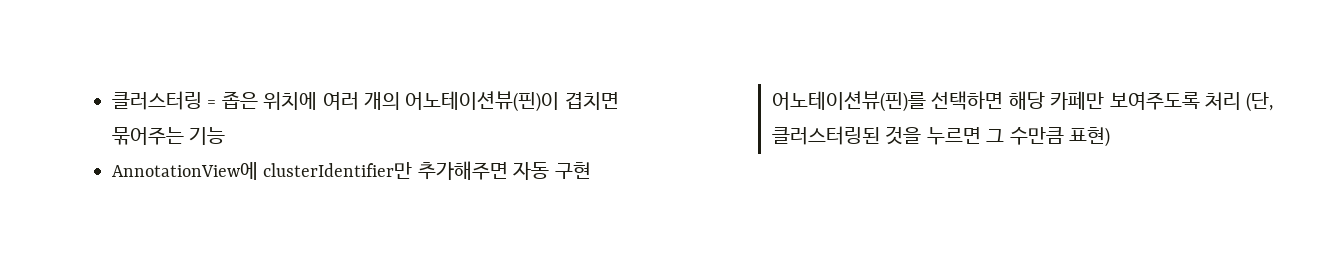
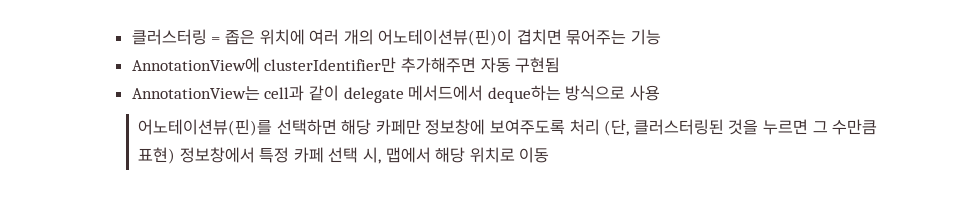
- AnnotationView에 clusterIdentifier만 추가해주면 자동 구현
+ AnnotationView에 clusterIdentifier만 추가해주면 자동 구현됨
+ AnnotationView는 cell과 같이 delegate 메서드에서 deque하는 방식으로 사용
- 어노테이션뷰(핀)를 선택하면 해당 카페만 보여주도록 처리 (단, 클러스터링된 것을 누르면 그 수만큼 표현)
+ 어노테이션뷰(핀)를 선택하면 해당 카페만 정보창에 보여주도록 처리 (단, 클러스터링된 것을 누르면 그 수만큼 표현) 정보창에서 특정 카페 선택 시, 맵에서 해당 위치로 이동

